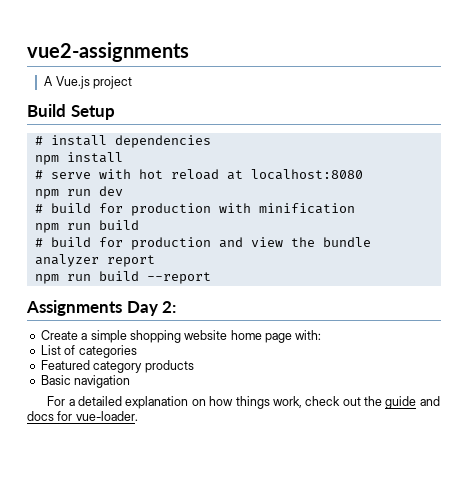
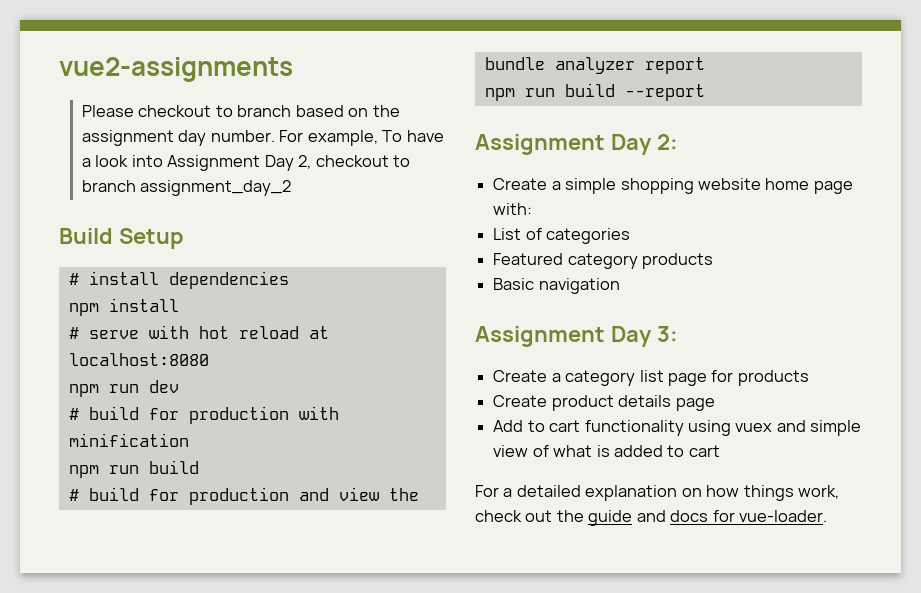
- A Vue.js project
+ Please checkout to branch based on the assignment day number. For example, To have a look into Assignment Day 2, checkout to branch assignment_day_2
- Assignments Day 2:
+ Assignment Day 2:
+ Assignment Day 3:
+ Create a category list page for products
+ Create product details page
+ Add to cart functionality using vuex and simple view of what is added to cart

